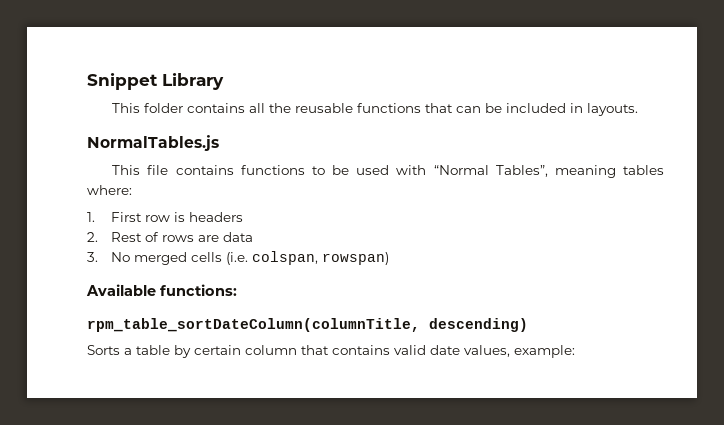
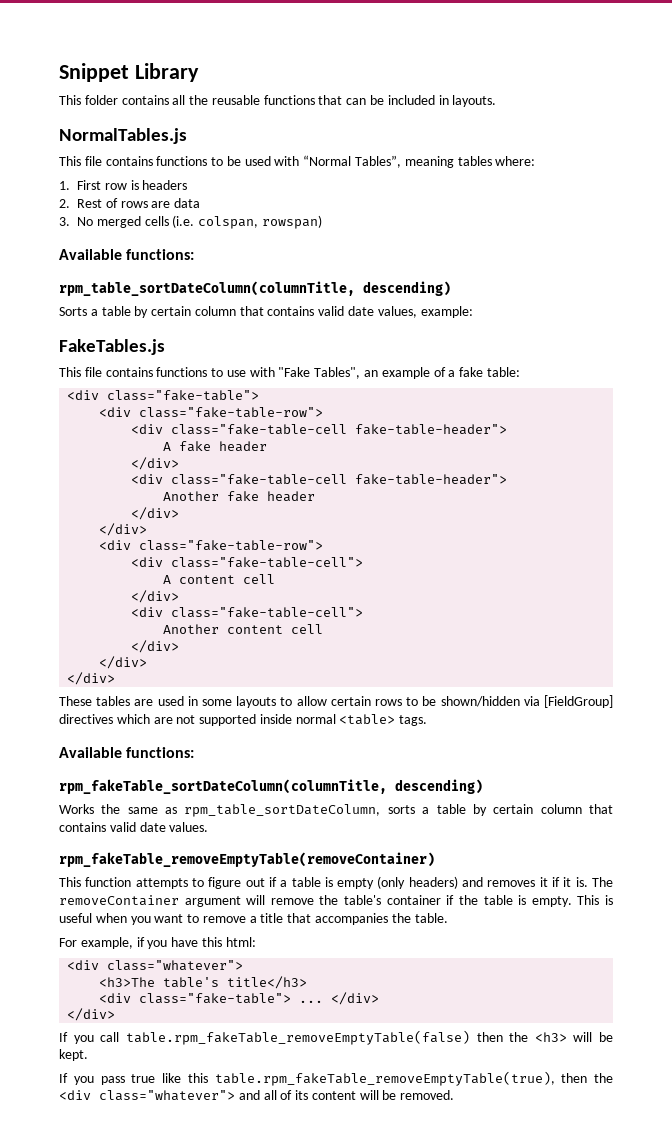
+ FakeTables.js
+ This file contains functions to use with "Fake Tables", an example of a fake table:
+ <div class="fake-table">
+ <div class="fake-table-row">
+ <div class="fake-table-cell fake-table-header">
+ A fake header
+ </div>
+ <div class="fake-table-cell fake-table-header">
+ Another fake header
+ </div>
+ </div>
+ <div class="fake-table-row">
+ <div class="fake-table-cell">
+ A content cell
+ </div>
+ <div class="fake-table-cell">
+ Another content cell
+ </div>
+ </div>
+ </div>
+ These tables are used in some layouts to allow certain rows to be shown/hidden via [FieldGroup] directives which are not supported inside normal <table> tags.
+ Available functions:
+ rpm_fakeTable_sortDateColumn(columnTitle, descending)
+ Works the same as rpm_table_sortDateColumn, sorts a table by certain column that contains valid date values.
+ rpm_fakeTable_removeEmptyTable(removeContainer)
+ This function attempts to figure out if a table is empty (only headers) and removes it if it is. The removeContainer argument will remove the table's container if the table is empty. This is useful when you want to remove a title that accompanies the table.
+ For example, if you have this html:
+ <div class="whatever">
+ <h3>The table's title</h3>
+ <div class="fake-table"> ... </div>
+ </div>
+ If you call table.rpm_fakeTable_removeEmptyTable(false) then the <h3> will be kept.
+ If you pass true like this table.rpm_fakeTable_removeEmptyTable(true), then the <div class="whatever"> and all of its content will be removed.

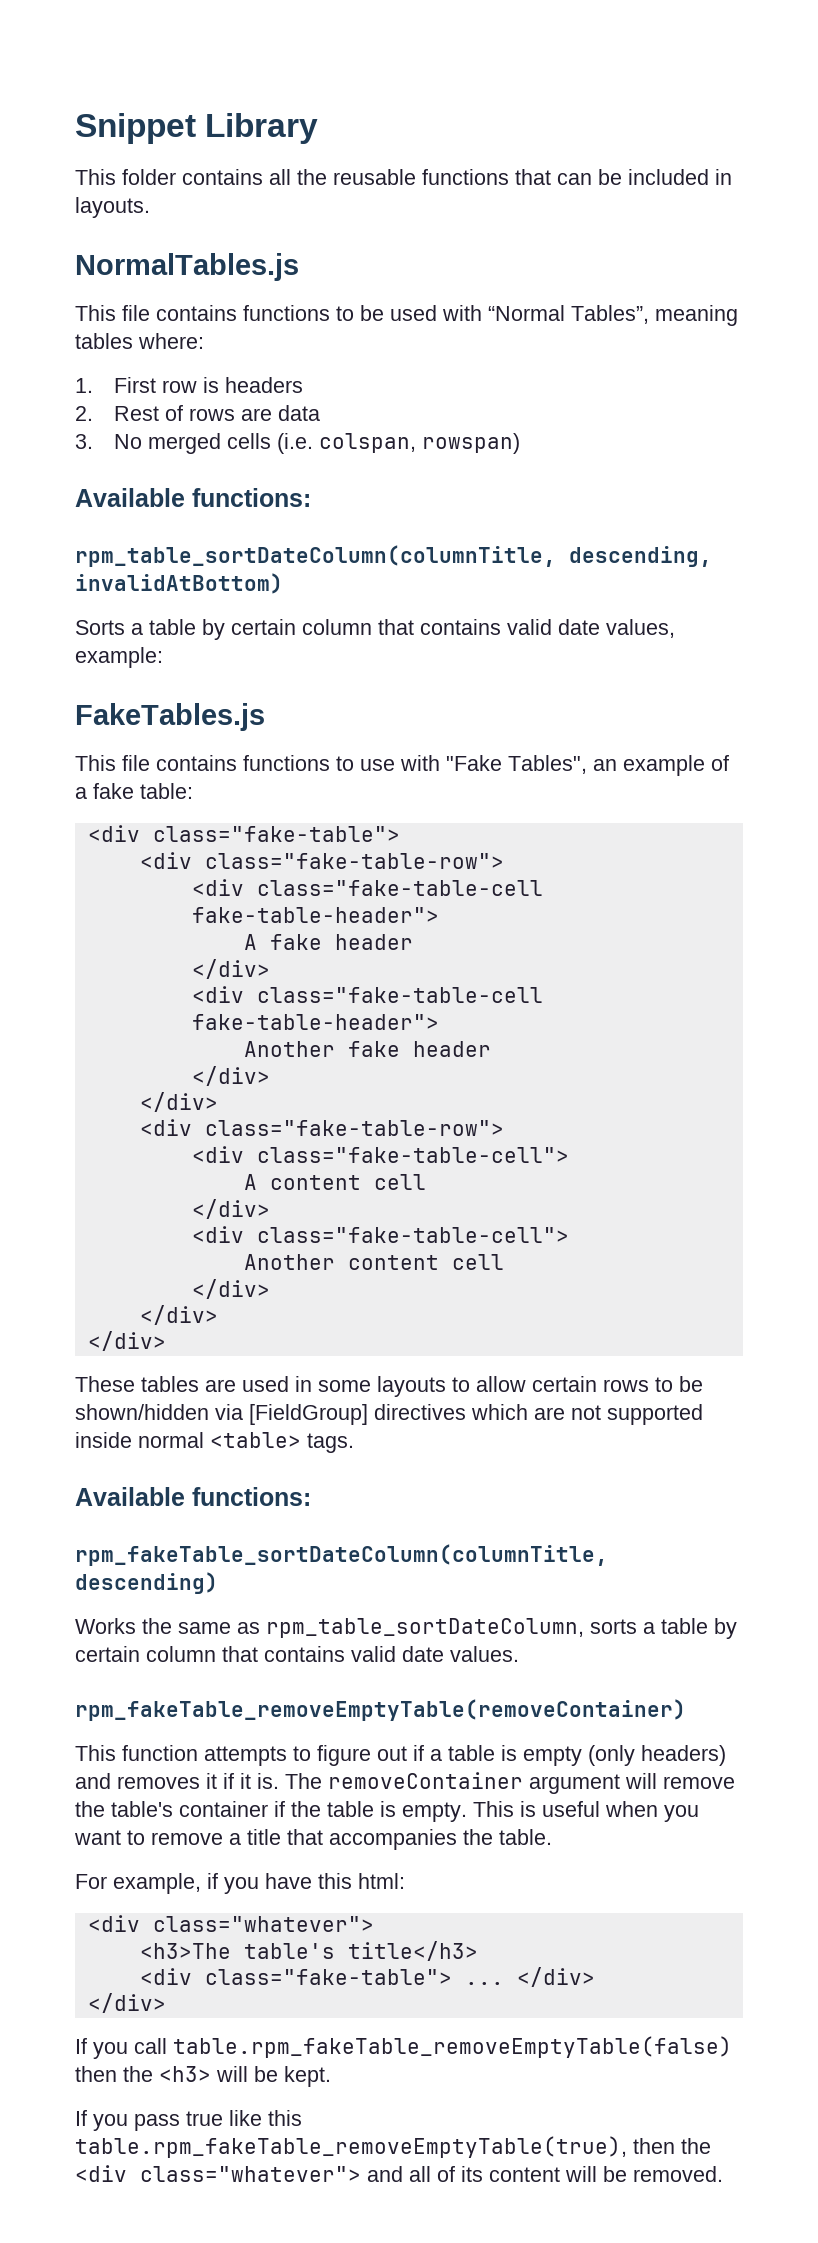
- rpm_table_sortDateColumn(columnTitle, descending)
+ rpm_table_sortDateColumn(columnTitle, descending, invalidAtBottom)

